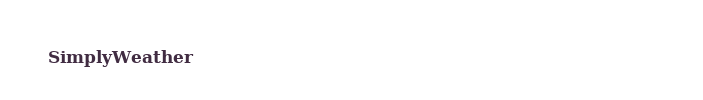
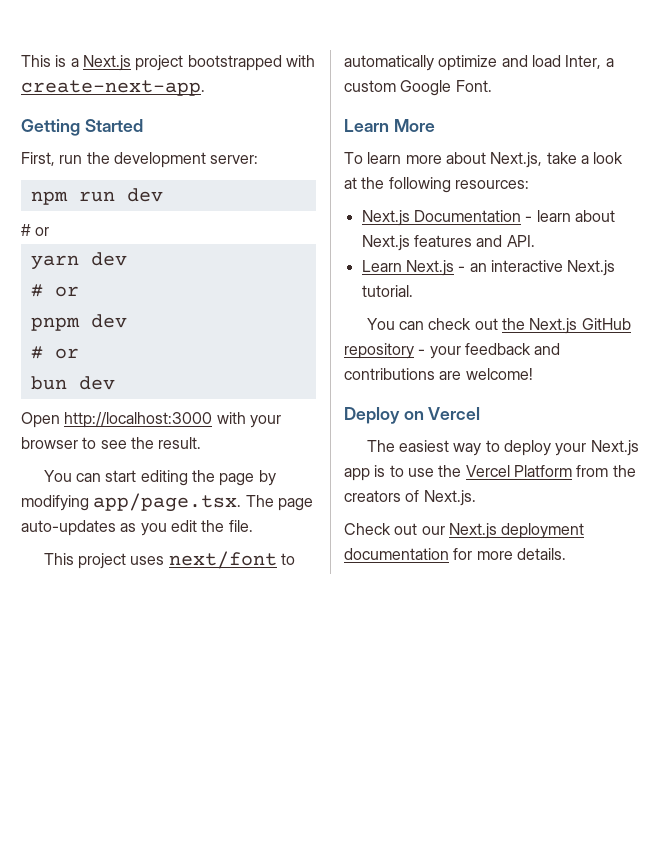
- SimplyWeather
+ This is a Next.js project bootstrapped with create-next-app.
+ Getting Started
+ First, run the development server:
+ npm run dev
+ # or
+ yarn dev
+ # or
+ pnpm dev
+ # or
+ bun dev
+ Open http://localhost:3000 with your browser to see the result.
+ You can start editing the page by modifying app/page.tsx. The page auto-updates as you edit the file.
+ This project uses next/font to automatically optimize and load Inter, a custom Google Font.
+ Learn More
+ To learn more about Next.js, take a look at the following resources:
+ Next.js Documentation - learn about Next.js features and API.
+ Learn Next.js - an interactive Next.js tutorial.
+ You can check out the Next.js GitHub repository - your feedback and contributions are welcome!
+ Deploy on Vercel
+ The easiest way to deploy your Next.js app is to use the Vercel Platform from the creators of Next.js.
+ Check out our Next.js deployment documentation for more details.

